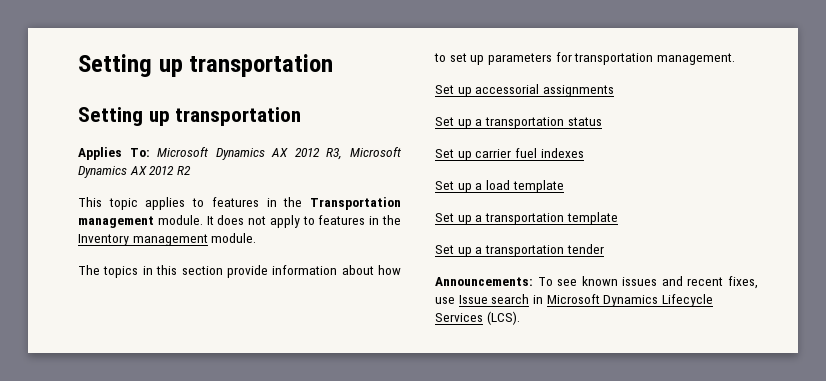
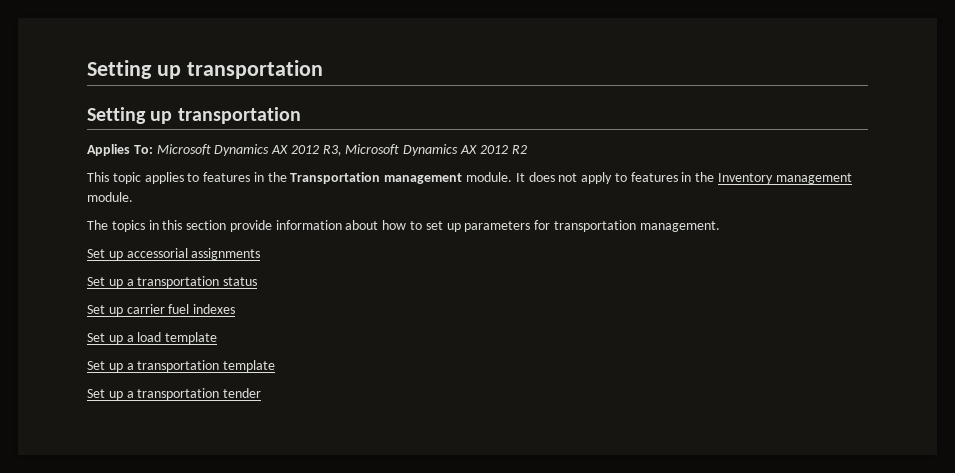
- Announcements: To see known issues and recent fixes, use Issue search in Microsoft Dynamics Lifecycle Services (LCS).

